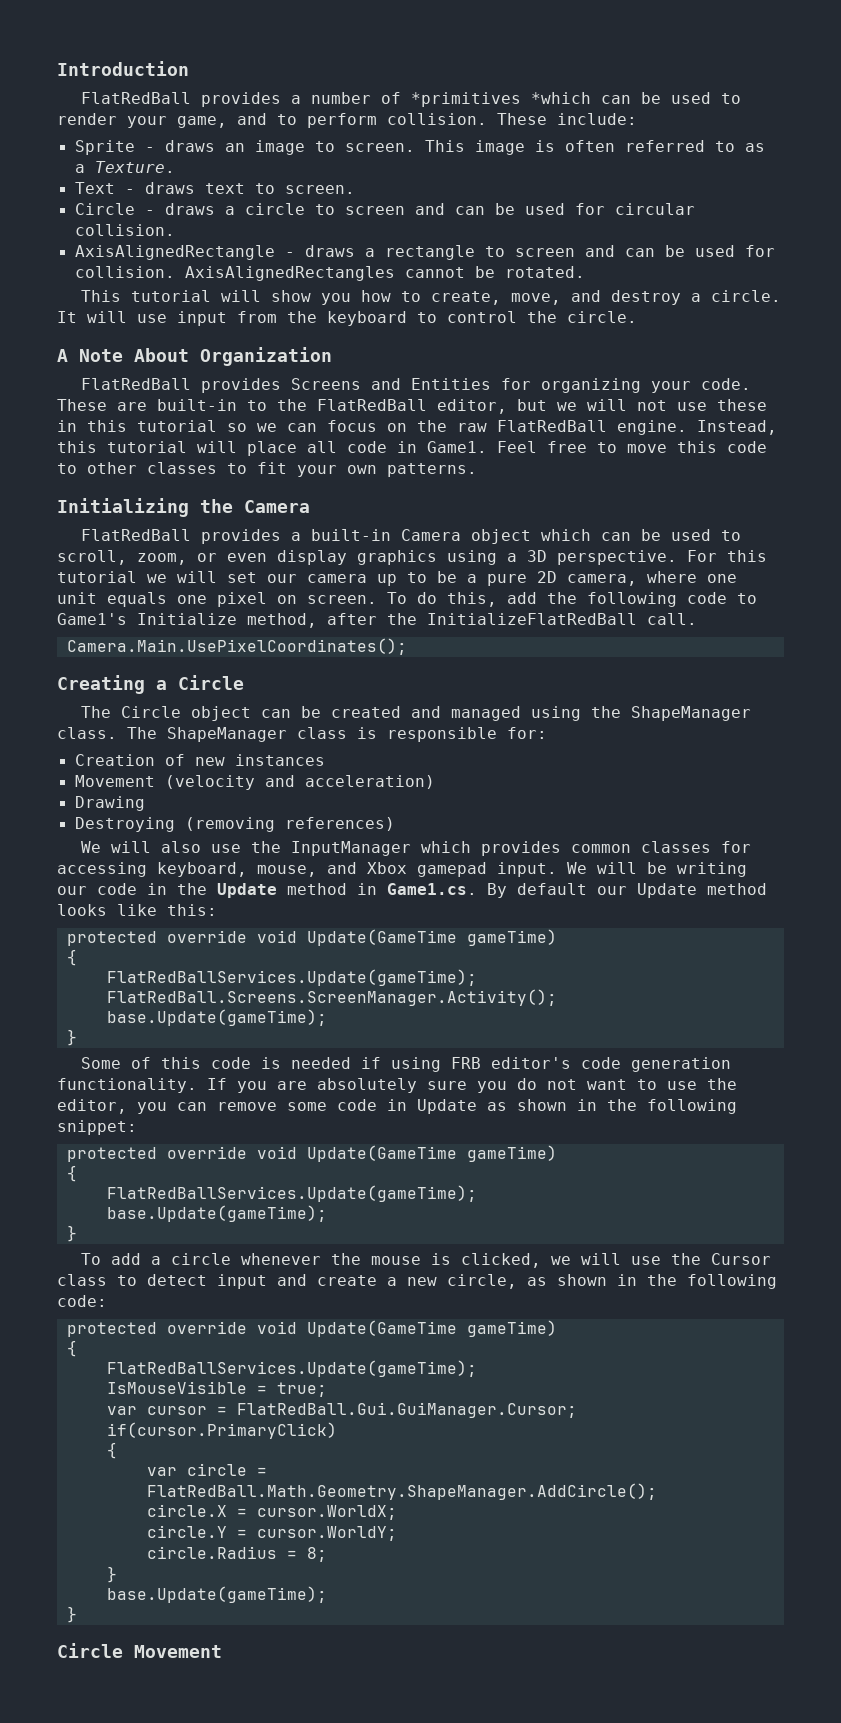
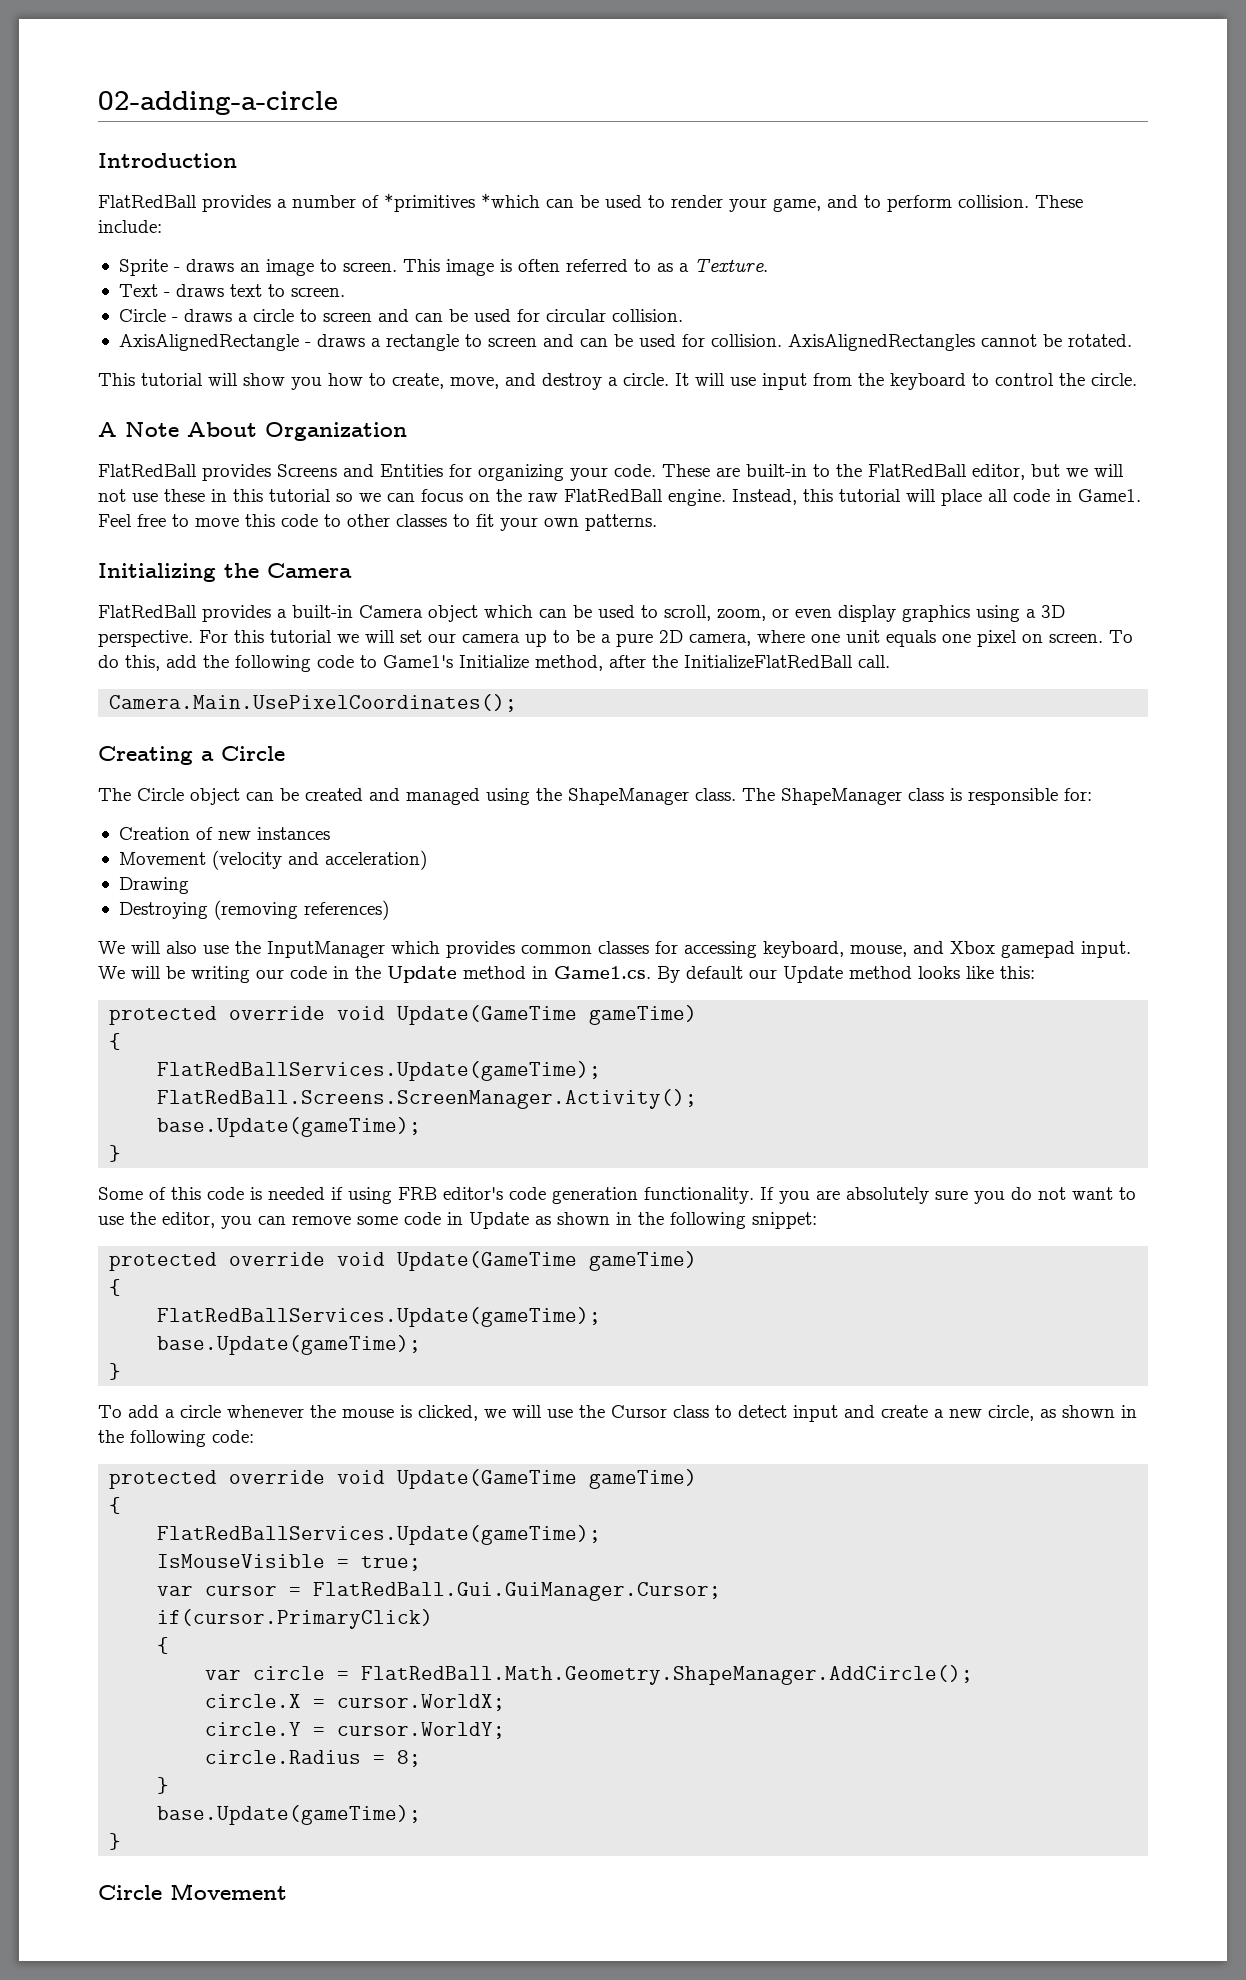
+ 02-adding-a-circle

